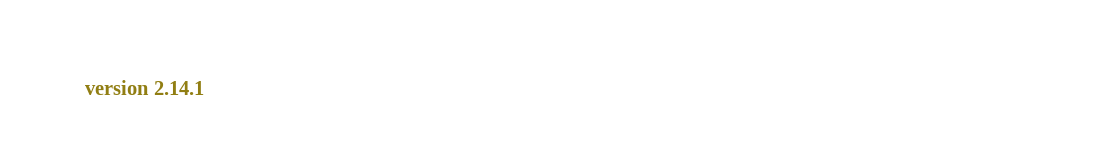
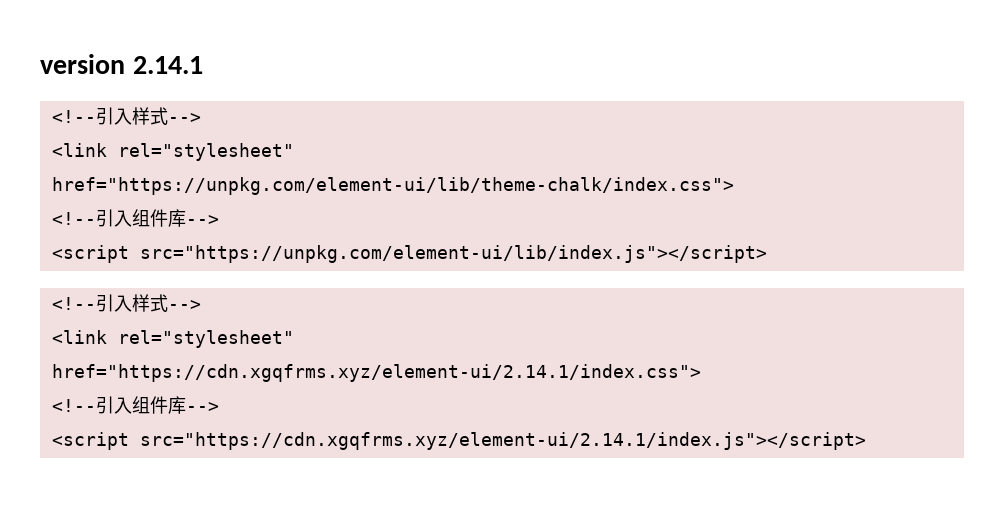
  version 2.14.1
+ <!--引入样式-->
+ <link rel="stylesheet" href="https://unpkg.com/element-ui/lib/theme-chalk/index.css">
+ <!--引入组件库-->
+ <script src="https://unpkg.com/element-ui/lib/index.js"></script>
+ <!--引入样式-->
+ <link rel="stylesheet" href="https://cdn.xgqfrms.xyz/element-ui/2.14.1/index.css">
+ <!--引入组件库-->
+ <script src="https://cdn.xgqfrms.xyz/element-ui/2.14.1/index.js"></script>

